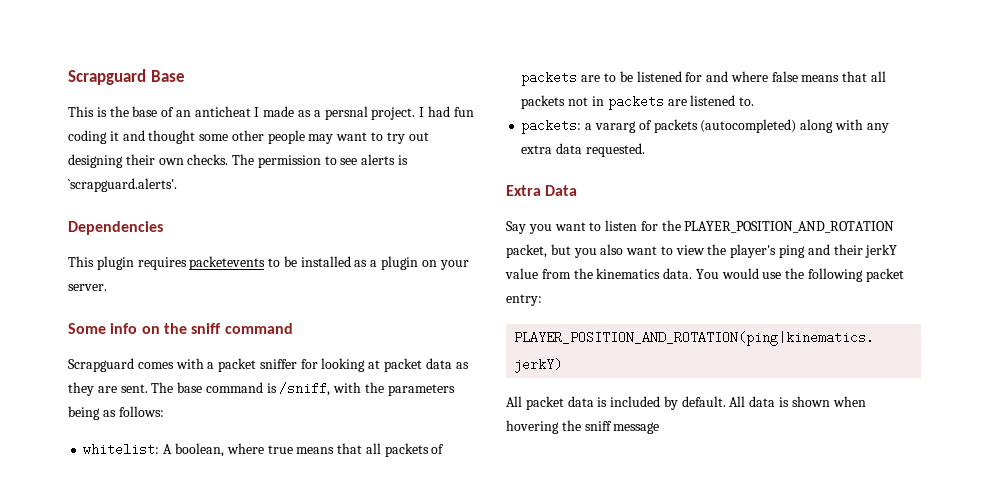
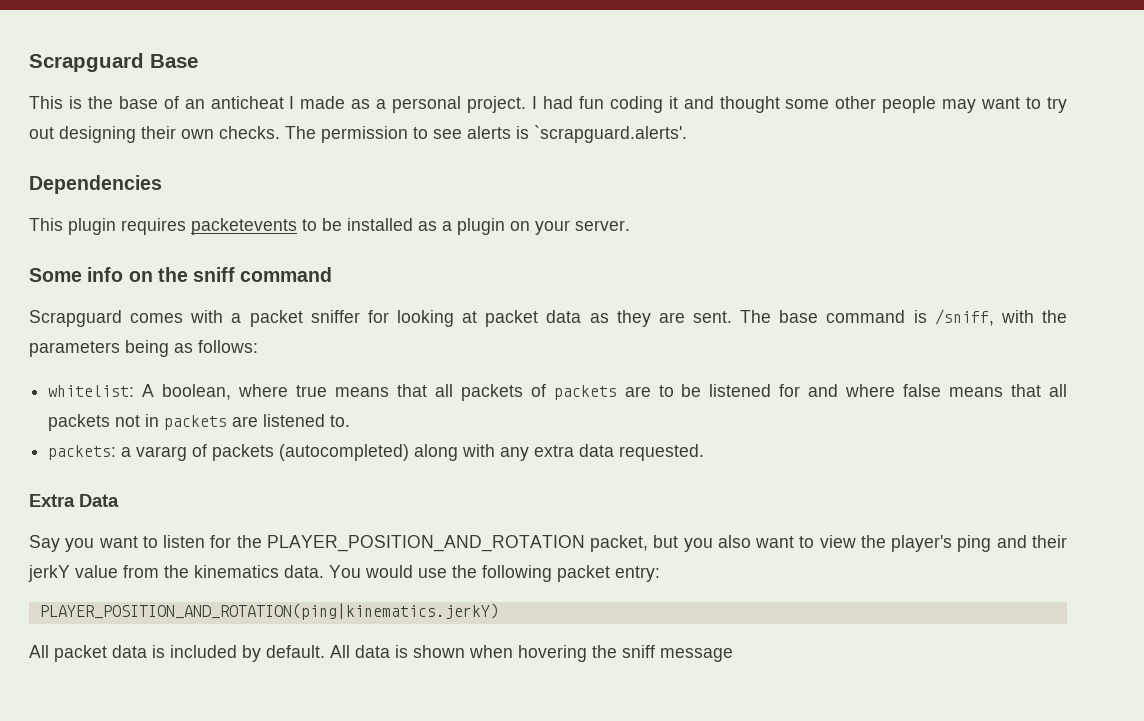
- This is the base of an anticheat I made as a persnal project.
+ This is the base of an anticheat I made as a personal project.

